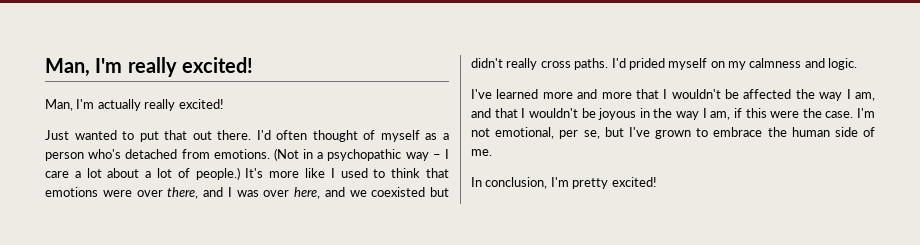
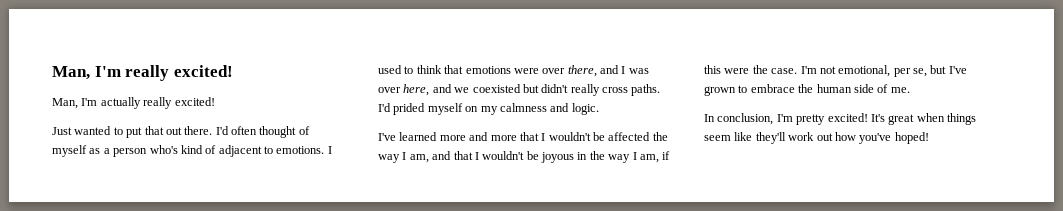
- I'd often thought of myself as a person who's detached from emotions. (Not in a psychopathic way – I care a lot about a lot of people.) It's more like I used to think that emotions were over there, and I was over here, and we coexisted but didn't really cross paths.
+ I'd often thought of myself as a person who's kind of adjacent to emotions. I used to think that emotions were over there, and I was over here, and we coexisted but didn't really cross paths.
+ It's great when things seem like they'll work out how you've hoped!

